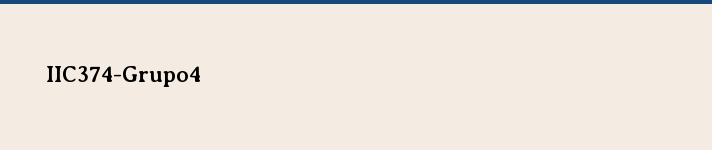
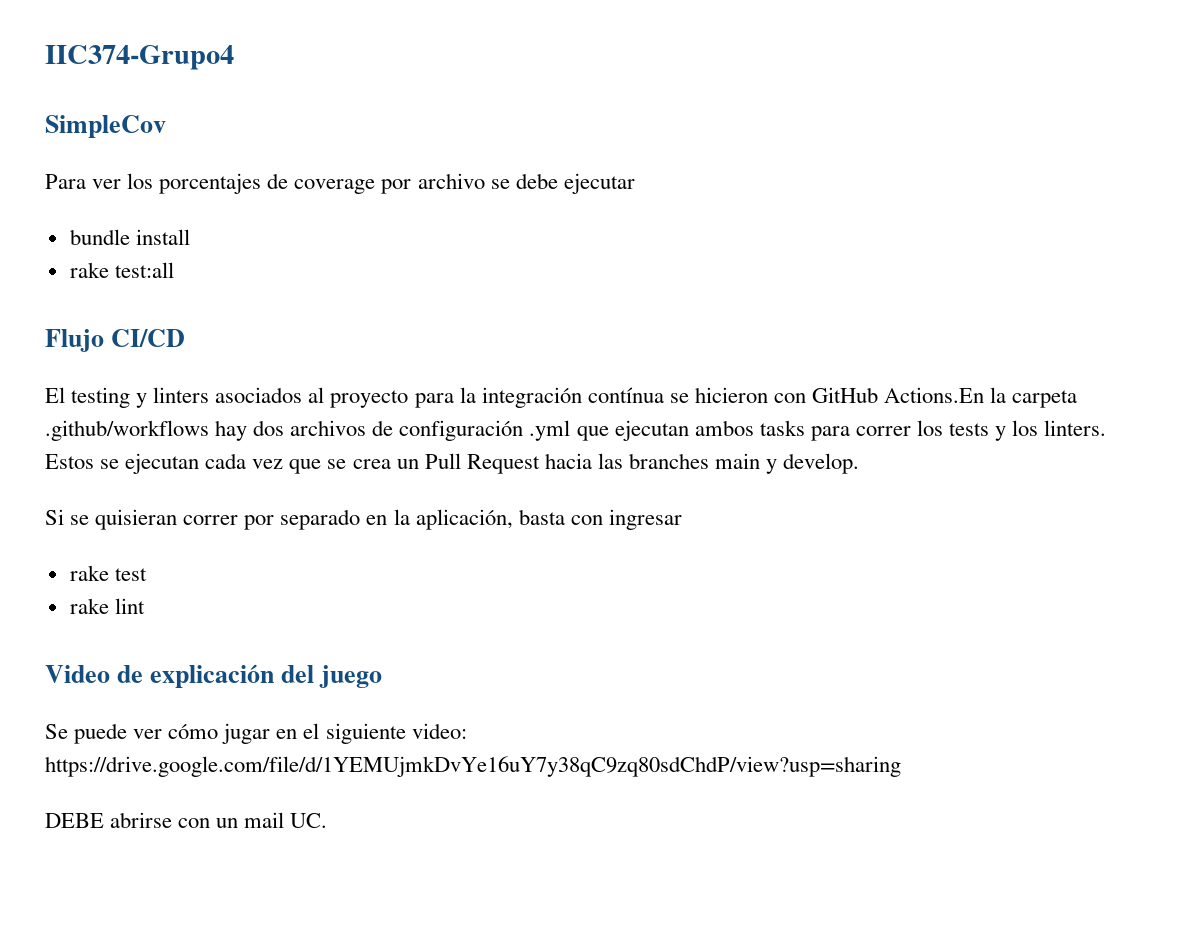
+ SimpleCov
+ Para ver los porcentajes de coverage por archivo se debe ejecutar
+ bundle install
+ rake test:all
+ Flujo CI/CD
+ El testing y linters asociados al proyecto para la integración contínua se hicieron con GitHub Actions.En la carpeta .github/workflows hay dos archivos de configuración .yml que ejecutan ambos tasks para correr los tests y los linters. Estos se ejecutan cada vez que se crea un Pull Request hacia las branches main y develop.
+ Si se quisieran correr por separado en la aplicación, basta con ingresar
+ rake test
+ rake lint
+ Video de explicación del juego
+ Se puede ver cómo jugar en el siguiente video: https://drive.google.com/file/d/1YEMUjmkDvYe16uY7y38qC9zq80sdChdP/view?usp=sharing
+ DEBE abrirse con un mail UC.

